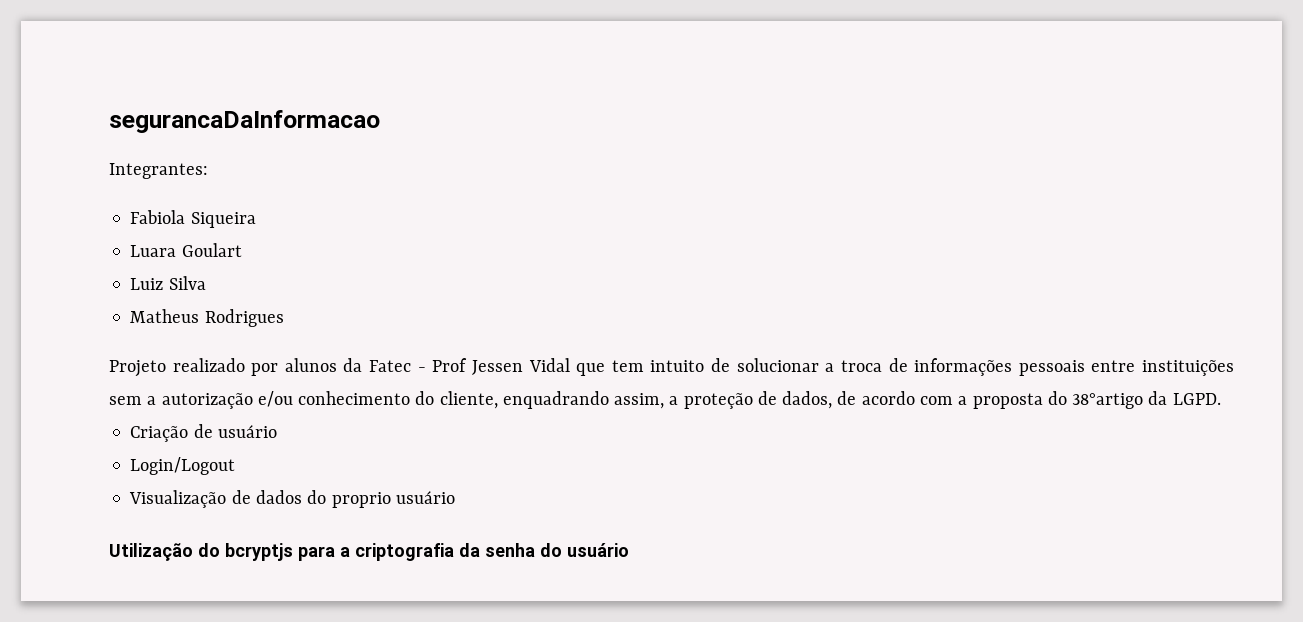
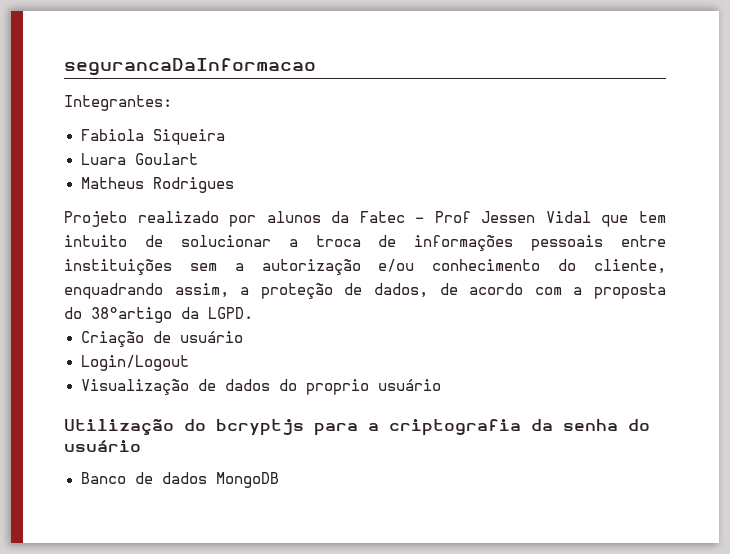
- Luiz Silva
+ Banco de dados MongoDB

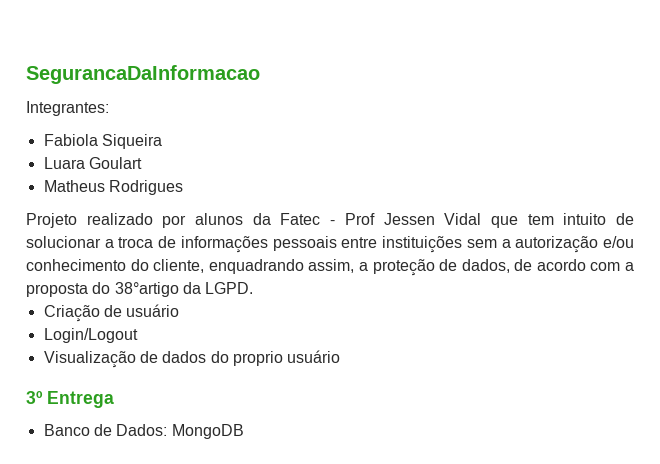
- segurancaDaInformacao
+ SegurancaDaInformacao
- Utilização do bcryptjs para a criptografia da senha do usuário
+ 3º Entrega
- Banco de dados MongoDB
+ Banco de Dados: MongoDB

